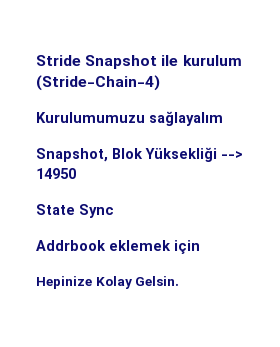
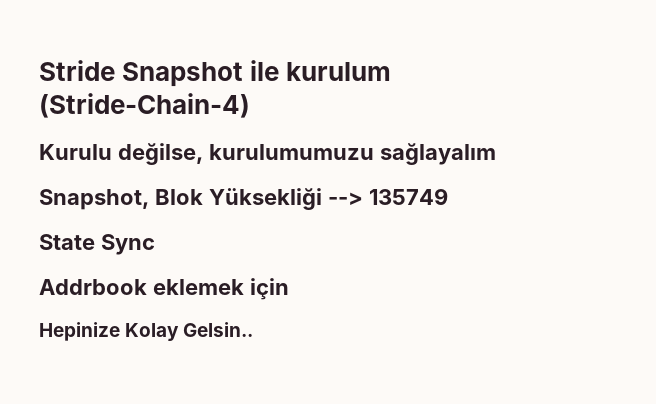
- Kurulumumuzu sağlayalım
+ Kurulu değilse, kurulumumuzu sağlayalım
- Snapshot, Blok Yüksekliği --> 14950
+ Snapshot, Blok Yüksekliği --> 135749
- Hepinize Kolay Gelsin.
+ Hepinize Kolay Gelsin..

